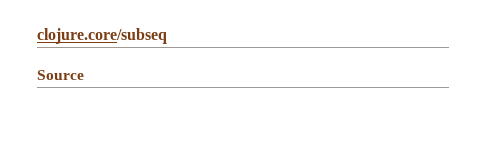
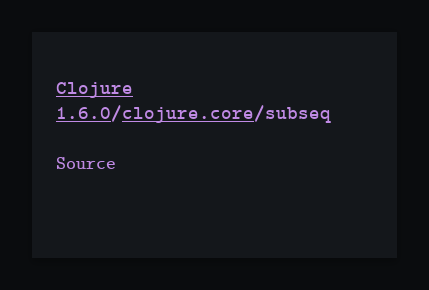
- clojure.core/subseq
+ Clojure 1.6.0/clojure.core/subseq

